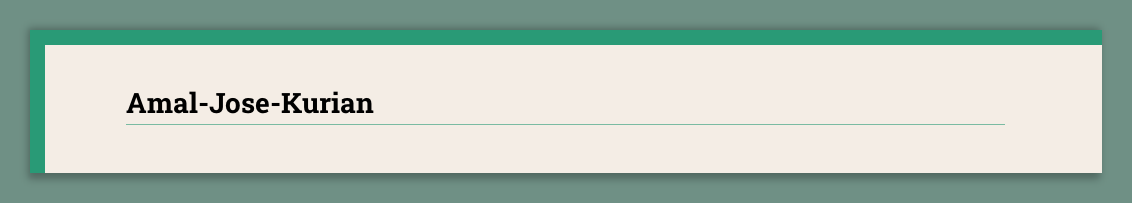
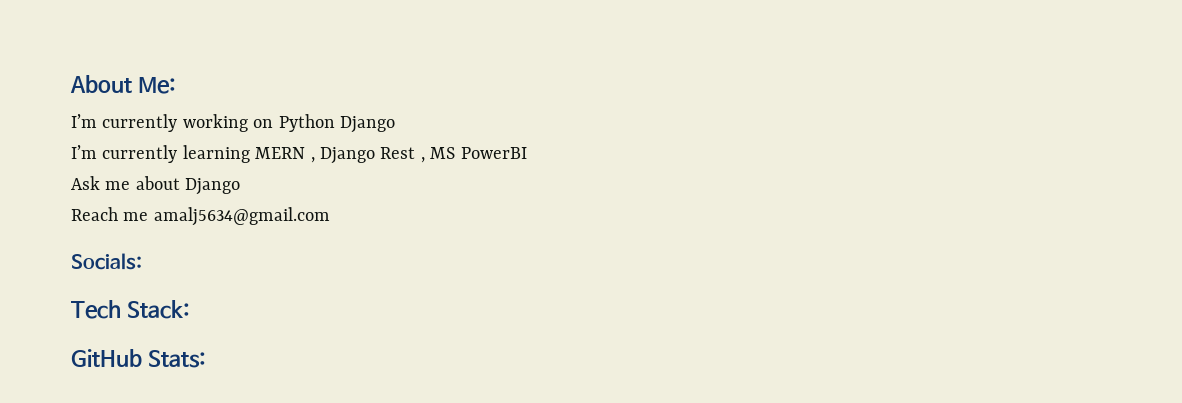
- Amal-Jose-Kurian
+ About Me:
+ I’m currently working on Python Django
+ I’m currently learning MERN , Django Rest , MS PowerBI
+ Ask me about Django
+ Reach me amalj5634@gmail.com
+ Socials:
+ Tech Stack:
+ GitHub Stats:

